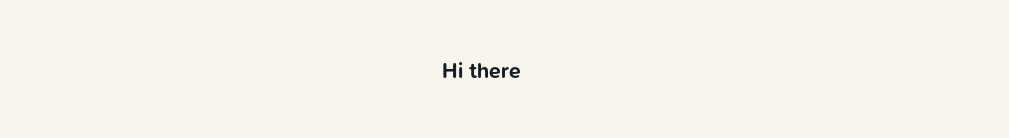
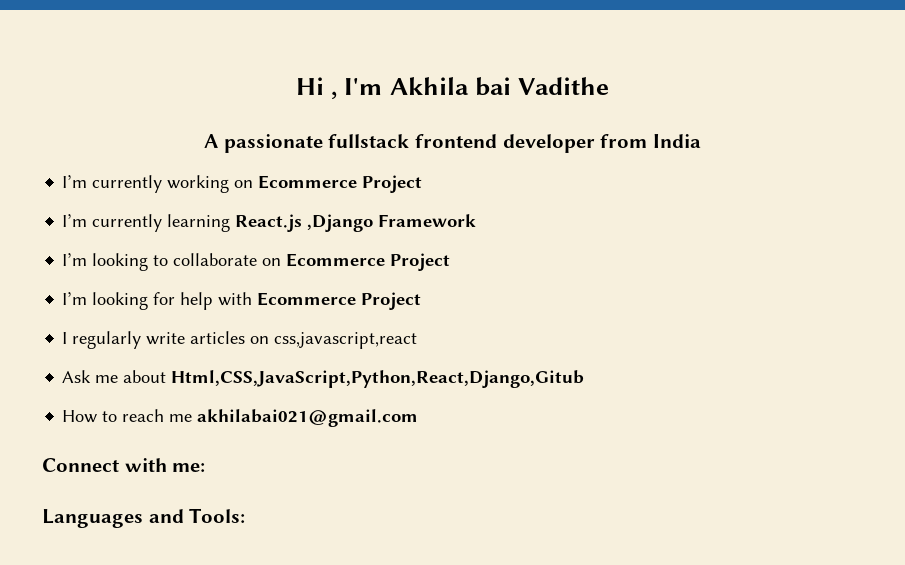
- Hi there
+ Hi , I'm Akhila bai Vadithe
+ A passionate fullstack frontend developer from India
+ I’m currently working on Ecommerce Project
+ I’m currently learning React.js ,Django Framework
+ I’m looking to collaborate on Ecommerce Project
+ I’m looking for help with Ecommerce Project
+ I regularly write articles on css,javascript,react
+ Ask me about Html,CSS,JavaScript,Python,React,Django,Gitub
+ How to reach me akhilabai021@gmail.com
+ Connect with me:
+ Languages and Tools:

